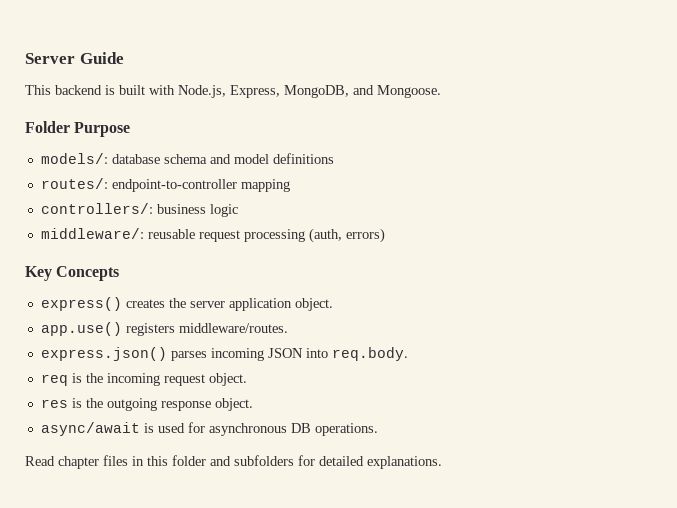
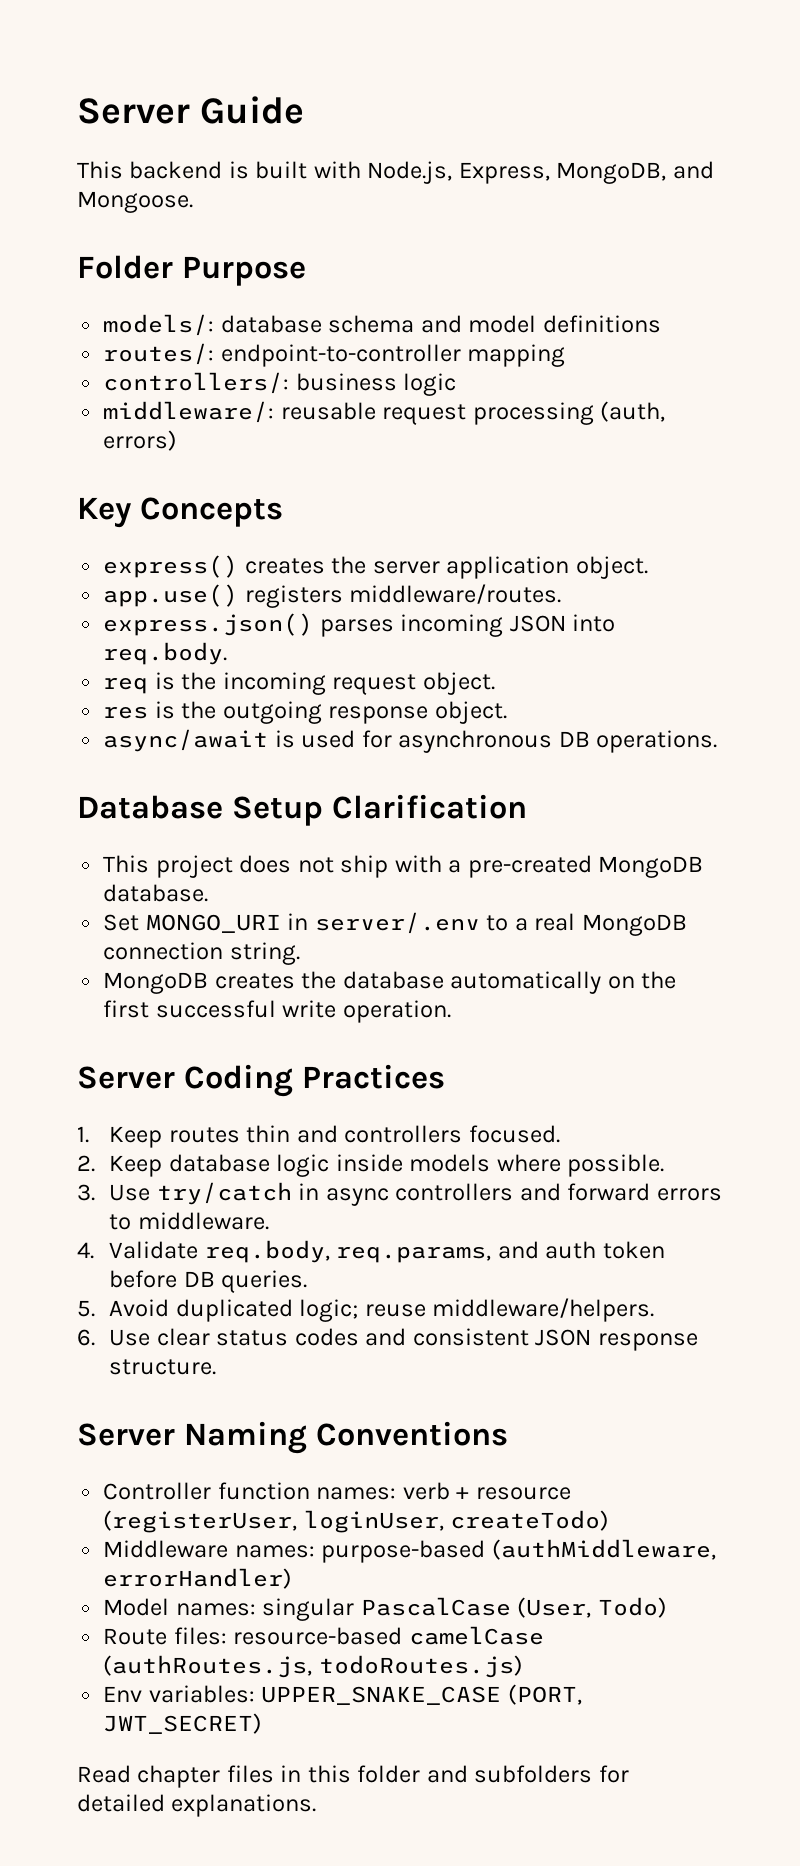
+ Database Setup Clarification
+ This project does not ship with a pre-created MongoDB database.
+ Set MONGO_URI in server/.env to a real MongoDB connection string.
+ MongoDB creates the database automatically on the first successful write operation.
+ Server Coding Practices
+ 1. Keep routes thin and controllers focused.
+ 2. Keep database logic inside models where possible.
+ 3. Use try/catch in async controllers and forward errors to middleware.
+ 4. Validate req.body, req.params, and auth token before DB queries.
+ 5. Avoid duplicated logic; reuse middleware/helpers.
+ 6. Use clear status codes and consistent JSON response structure.
+ Server Naming Conventions
+ Controller function names: verb + resource (registerUser, loginUser, createTodo)
+ Middleware names: purpose-based (authMiddleware, errorHandler)
+ Model names: singular PascalCase (User, Todo)
+ Route files: resource-based camelCase (authRoutes.js, todoRoutes.js)
+ Env variables: UPPER_SNAKE_CASE (PORT, JWT_SECRET)

